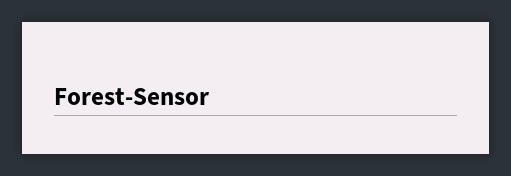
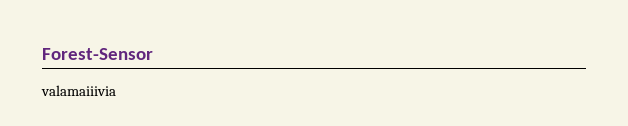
+ valamaiiivia

